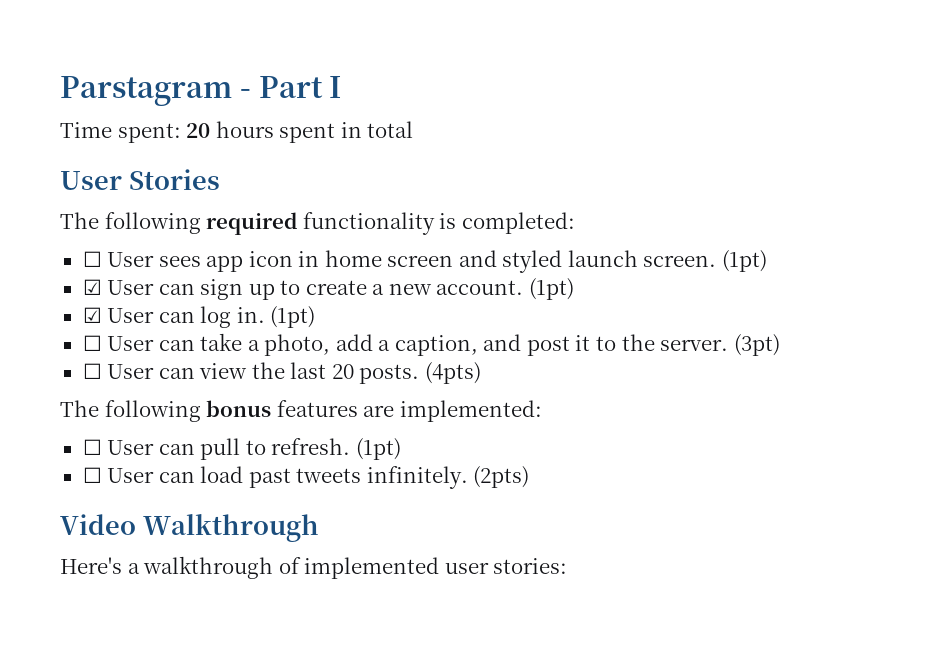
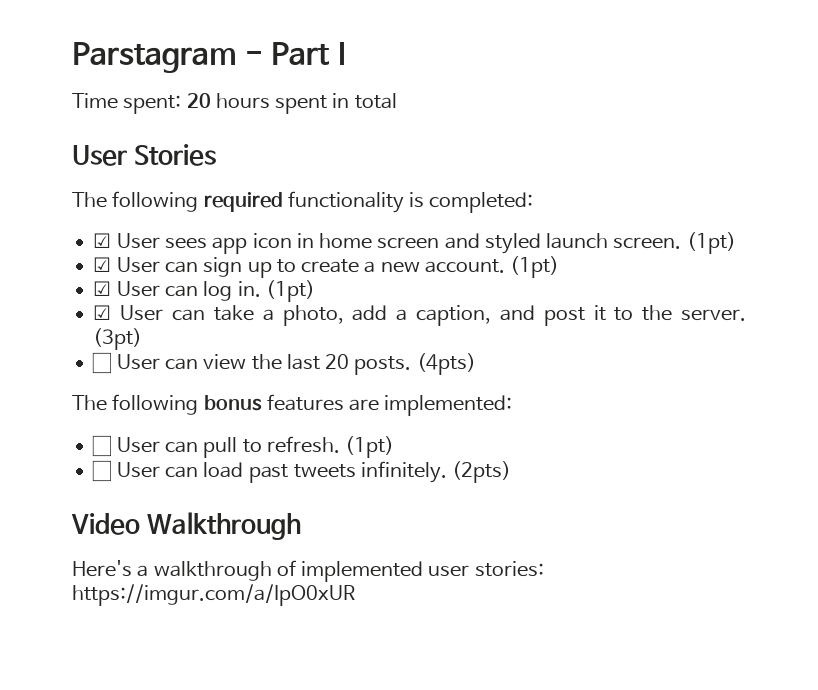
- ☐ User sees app icon in home screen and styled launch screen.
+ ☑ User sees app icon in home screen and styled launch screen.
- ☐ User can take a photo, add a caption, and post it to the server.
+ ☑ User can take a photo, add a caption, and post it to the server.
- Here's a walkthrough of implemented user stories:
+ Here's a walkthrough of implemented user stories: https://imgur.com/a/IpO0xUR

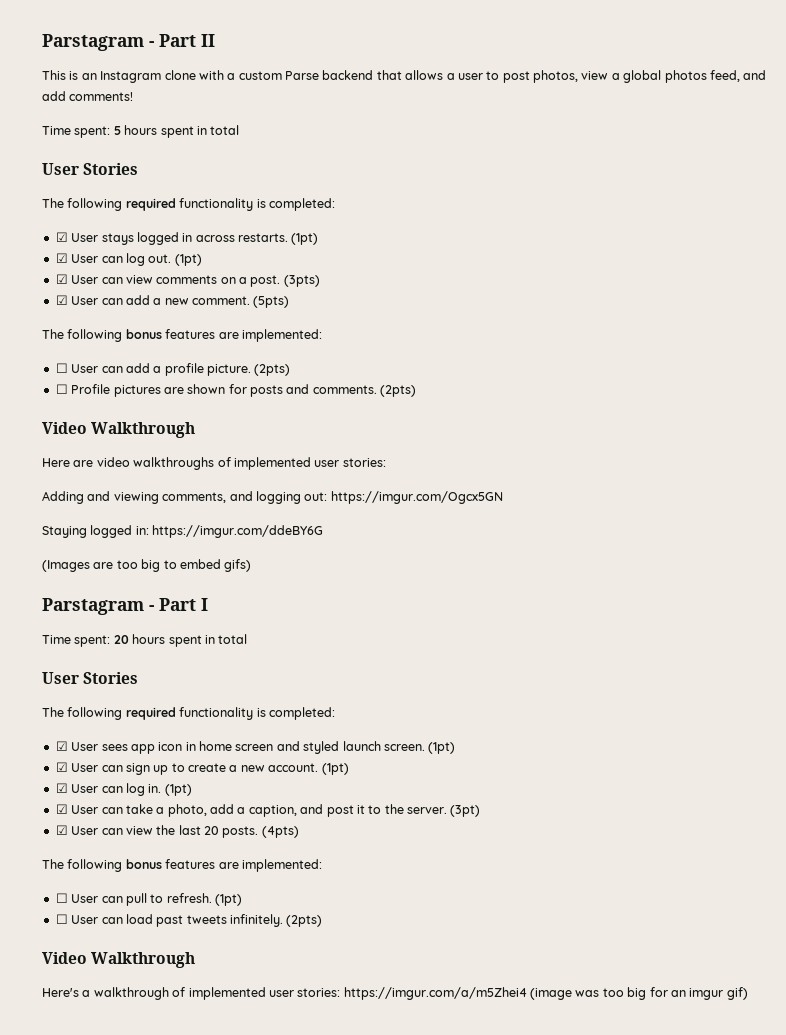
+ Parstagram - Part II
+ This is an Instagram clone with a custom Parse backend that allows a user to post photos, view a global photos feed, and add comments!
+ Time spent: 5 hours spent in total
+ User Stories
+ The following required functionality is completed:
+ ☑ User stays logged in across restarts. (1pt)
+ ☑ User can log out. (1pt)
+ ☑ User can view comments on a post. (3pts)
+ ☑ User can add a new comment. (5pts)
+ The following bonus features are implemented:
+ ☐ User can add a profile picture. (2pts)
+ ☐ Profile pictures are shown for posts and comments. (2pts)
+ Video Walkthrough
+ Here are video walkthroughs of implemented user stories:
+ Adding and viewing comments, and logging out: https://imgur.com/Ogcx5GN
+ Staying logged in: https://imgur.com/ddeBY6G
+ (Images are too big to embed gifs)
- ☐ User can view the last 20 posts.
+ ☑ User can view the last 20 posts.
- Here's a walkthrough of implemented user stories: https://imgur.com/a/IpO0xUR
+ Here's a walkthrough of implemented user stories: https://imgur.com/a/m5Zhei4 (image was too big for an imgur gif)

